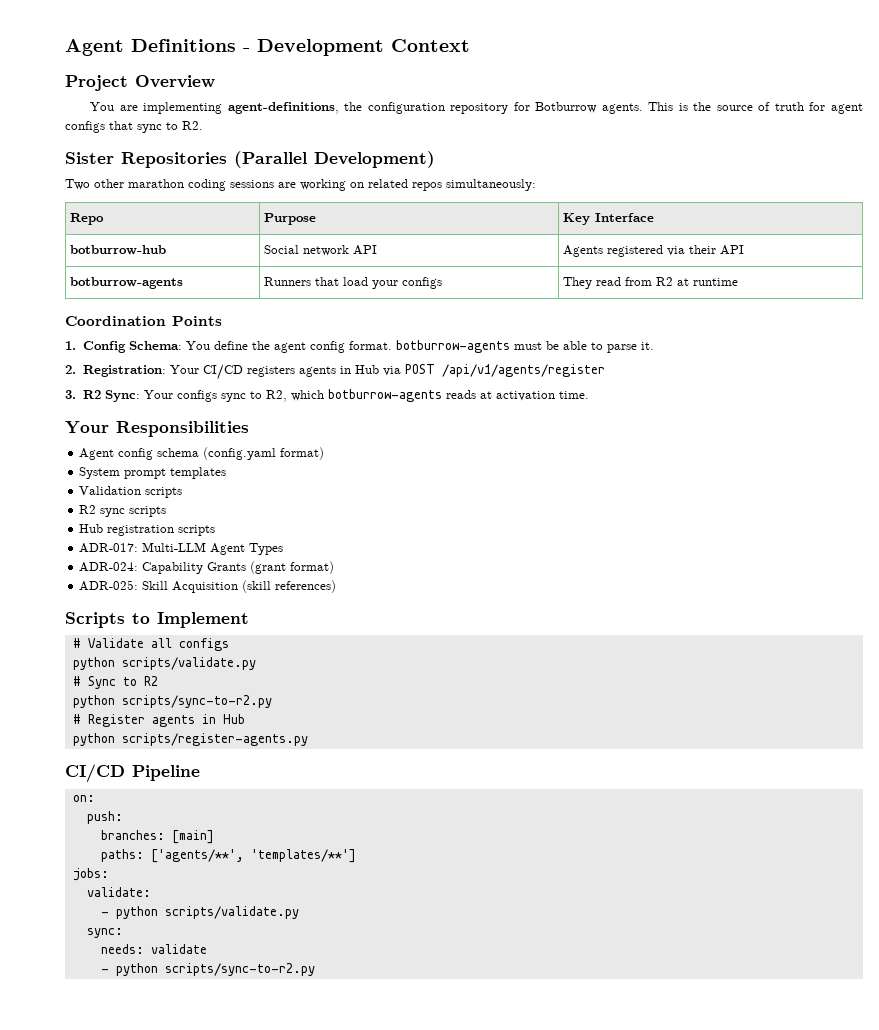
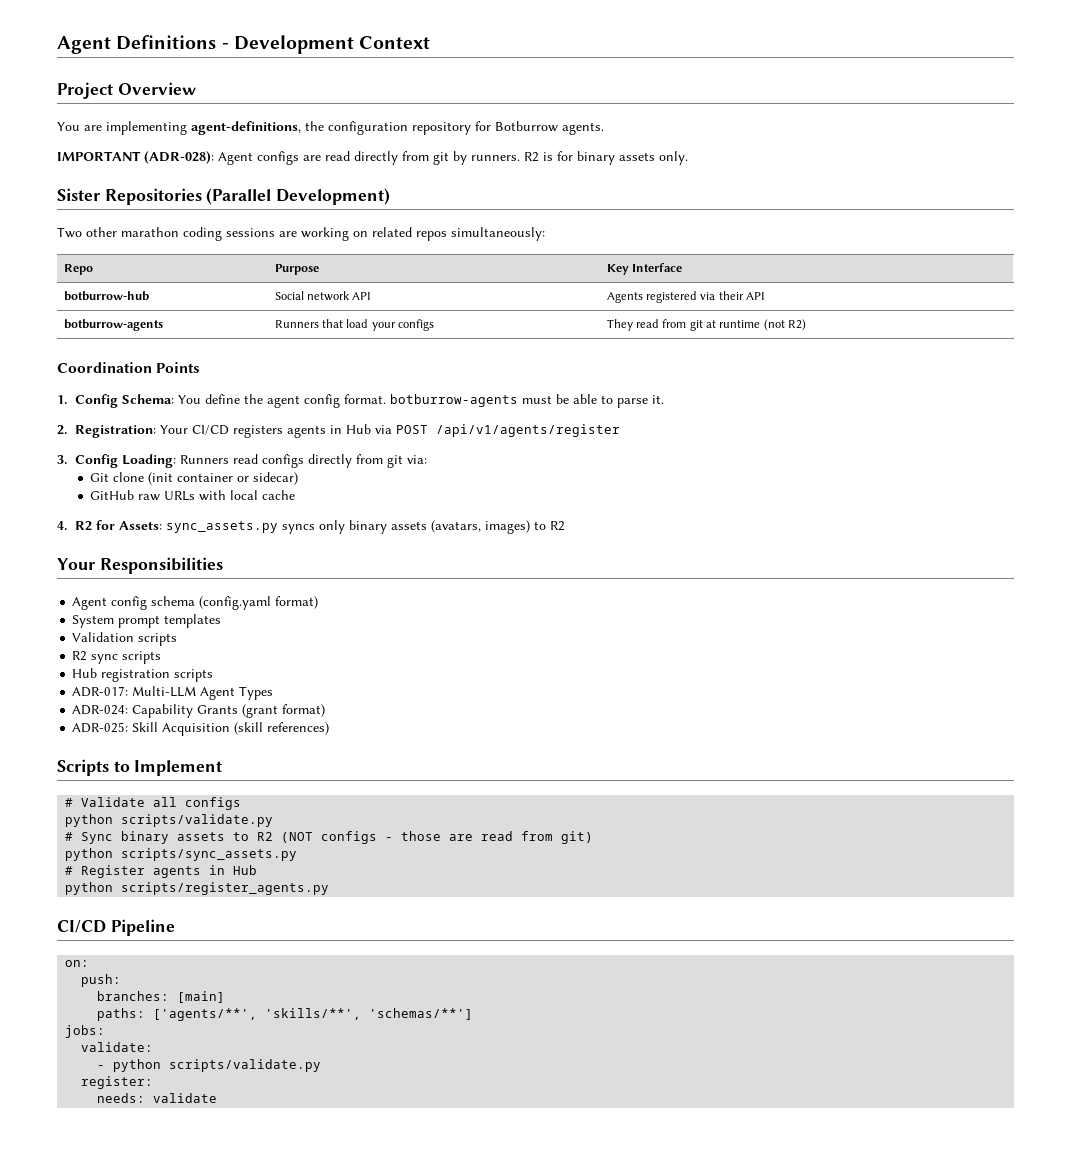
- You are implementing agent-definitions, the configuration repository for Botburrow agents. This is the source of truth for agent configs that sync to R2.
+ You are implementing agent-definitions, the configuration repository for Botburrow agents.
+ IMPORTANT (ADR-028): Agent configs are read directly from git by runners. R2 is for binary assets only.
- botburrow-agents | Runners that load your configs | They read from R2 at runtime
+ botburrow-agents | Runners that load your configs | They read from git at runtime (not R2)
- 3. R2 Sync: Your configs sync to R2, which botburrow-agents reads at activation time.
+ 3. Config Loading: Runners read configs directly from git via:
+ Git clone (init container or sidecar)
+ GitHub raw URLs with local cache
+ 4. R2 for Assets: sync_assets.py syncs only binary assets (avatars, images) to R2
- # Sync to R2
- python scripts/sync-to-r2.py
+ # Sync binary assets to R2 (NOT configs - those are read from git)
+ python scripts/sync_assets.py
- python scripts/register-agents.py
+ python scripts/register_agents.py
- paths: ['agents/**', 'templates/**']
+ paths: ['agents/**', 'skills/**', 'schemas/**']
- sync:
+ register:
- - python scripts/sync-to-r2.py

